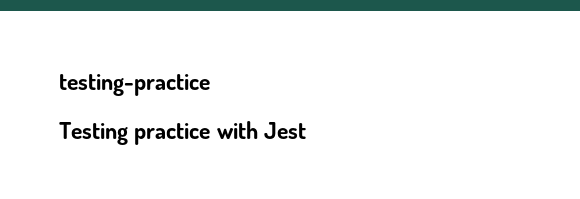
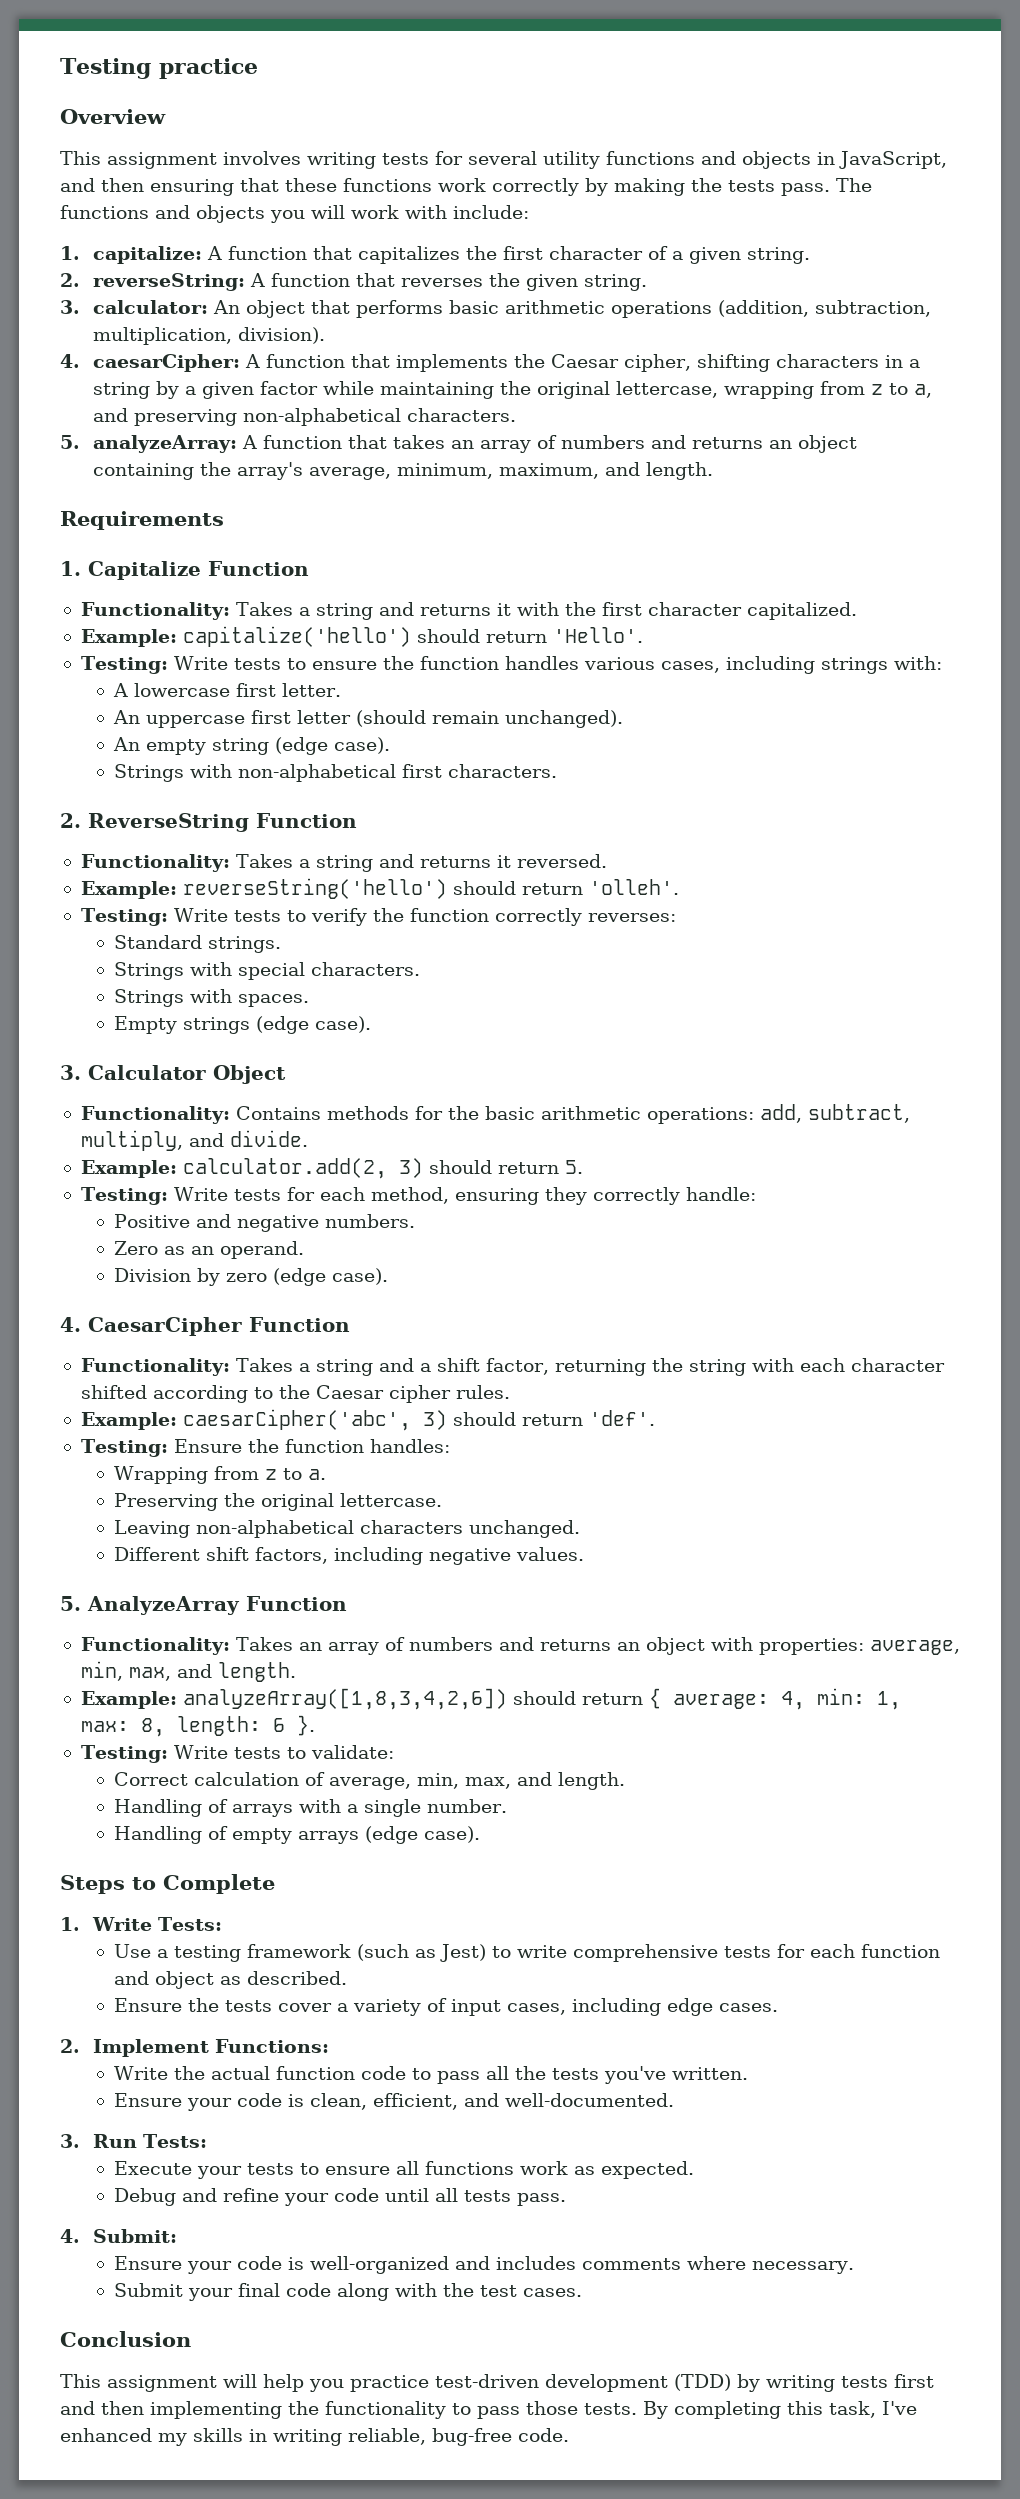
- testing-practice
- Testing practice with Jest
+ Testing practice
+ Overview
+ This assignment involves writing tests for several utility functions and objects in JavaScript, and then ensuring that these functions work correctly by making the tests pass. The functions and objects you will work with include:
+ 1. capitalize: A function that capitalizes the first character of a given string.
+ 2. reverseString: A function that reverses the given string.
+ 3. calculator: An object that performs basic arithmetic operations (addition, subtraction, multiplication, division).
+ 4. caesarCipher: A function that implements the Caesar cipher, shifting characters in a string by a given factor while maintaining the original lettercase, wrapping from z to a, and preserving non-alphabetical characters.
+ 5. analyzeArray: A function that takes an array of numbers and returns an object containing the array's average, minimum, maximum, and length.
+ Requirements
+ 1. Capitalize Function
+ Functionality: Takes a string and returns it with the first character capitalized.
+ Example: capitalize('hello') should return 'Hello'.
+ Testing: Write tests to ensure the function handles various cases, including strings with:
+ A lowercase first letter.
+ An uppercase first letter (should remain unchanged).
+ An empty string (edge case).
+ Strings with non-alphabetical first characters.
+ 2. ReverseString Function
+ Functionality: Takes a string and returns it reversed.
+ Example: reverseString('hello') should return 'olleh'.
+ Testing: Write tests to verify the function correctly reverses:
+ Standard strings.
+ Strings with special characters.
+ Strings with spaces.
+ Empty strings (edge case).
+ 3. Calculator Object
+ Functionality: Contains methods for the basic arithmetic operations: add, subtract, multiply, and divide.
+ Example: calculator.add(2, 3) should return 5.
+ Testing: Write tests for each method, ensuring they correctly handle:
+ Positive and negative numbers.
+ Zero as an operand.
+ Division by zero (edge case).
+ 4. CaesarCipher Function
+ Functionality: Takes a string and a shift factor, returning the string with each character shifted according to the Caesar cipher rules.
+ Example: caesarCipher('abc', 3) should return 'def'.
+ Testing: Ensure the function handles:
+ Wrapping from z to a.
+ Preserving the original lettercase.
+ Leaving non-alphabetical characters unchanged.
+ Different shift factors, including negative values.
+ 5. AnalyzeArray Function
+ Functionality: Takes an array of numbers and returns an object with properties: average, min, max, and length.
+ Example: analyzeArray([1,8,3,4,2,6]) should return { average: 4, min: 1, max: 8, length: 6 }.
+ Testing: Write tests to validate:
+ Correct calculation of average, min, max, and length.
+ Handling of arrays with a single number.
+ Handling of empty arrays (edge case).
+ Steps to Complete
+ 1. Write Tests:
+ Use a testing framework (such as Jest) to write comprehensive tests for each function and object as described.
+ Ensure the tests cover a variety of input cases, including edge cases.
+ 2. Implement Functions:
+ Write the actual function code to pass all the tests you've written.
+ Ensure your code is clean, efficient, and well-documented.
+ 3. Run Tests:
+ Execute your tests to ensure all functions work as expected.
+ Debug and refine your code until all tests pass.
+ 4. Submit:
+ Ensure your code is well-organized and includes comments where necessary.
+ Submit your final code along with the test cases.
+ Conclusion
+ This assignment will help you practice test-driven development (TDD) by writing tests first and then implementing the functionality to pass those tests. By completing this task, I've enhanced my skills in writing reliable, bug-free code.

